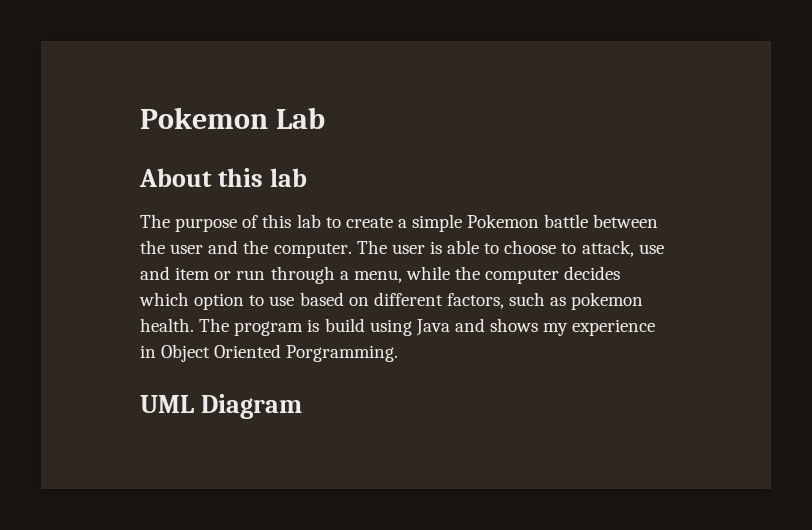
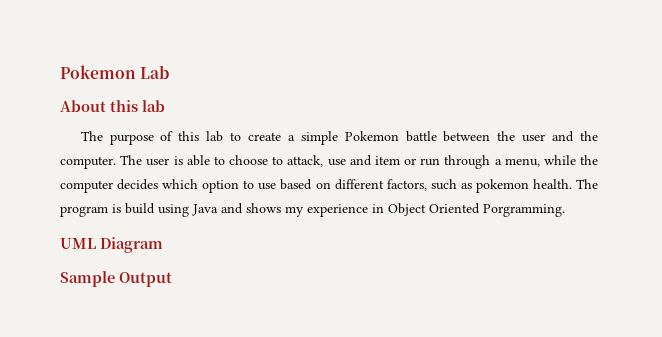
+ Sample Output

